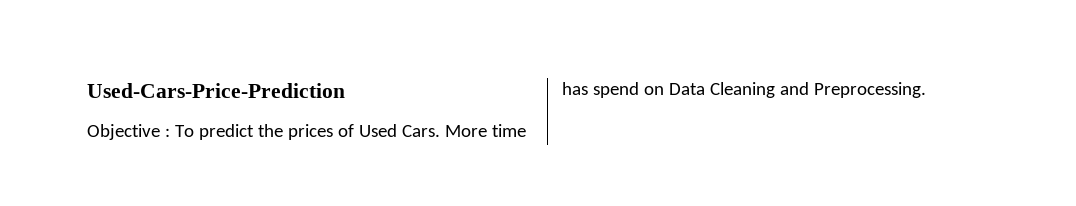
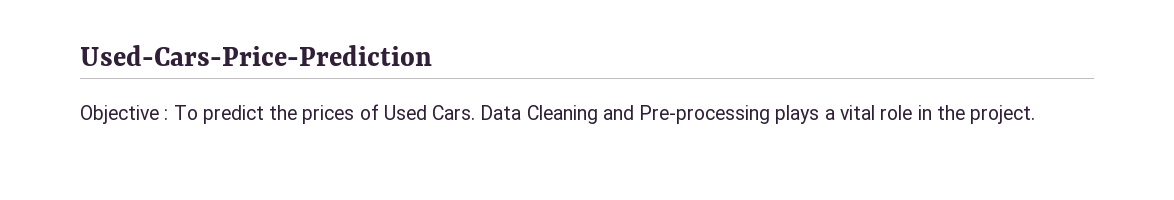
- More time has spend on Data Cleaning and Preprocessing.
+ Data Cleaning and Pre-processing plays a vital role in the project.

